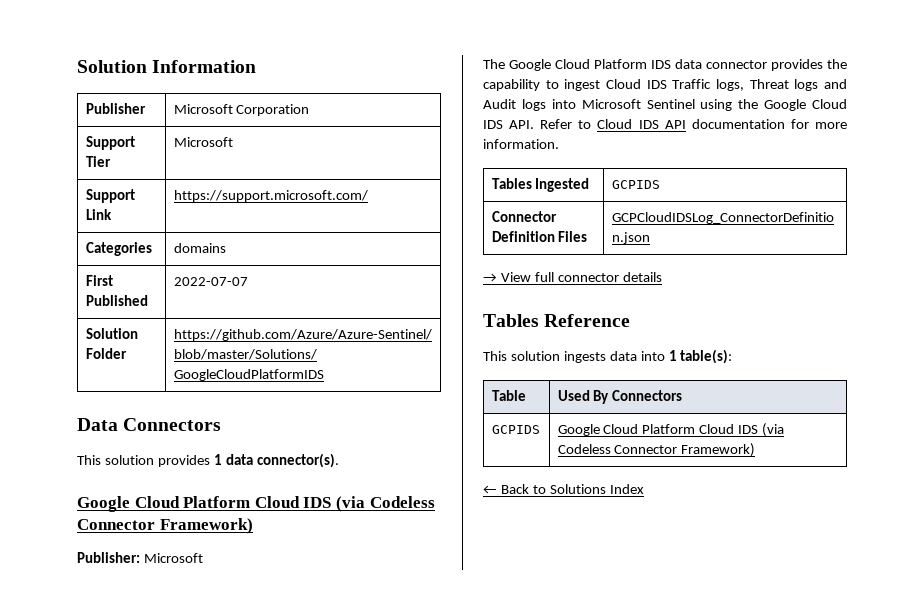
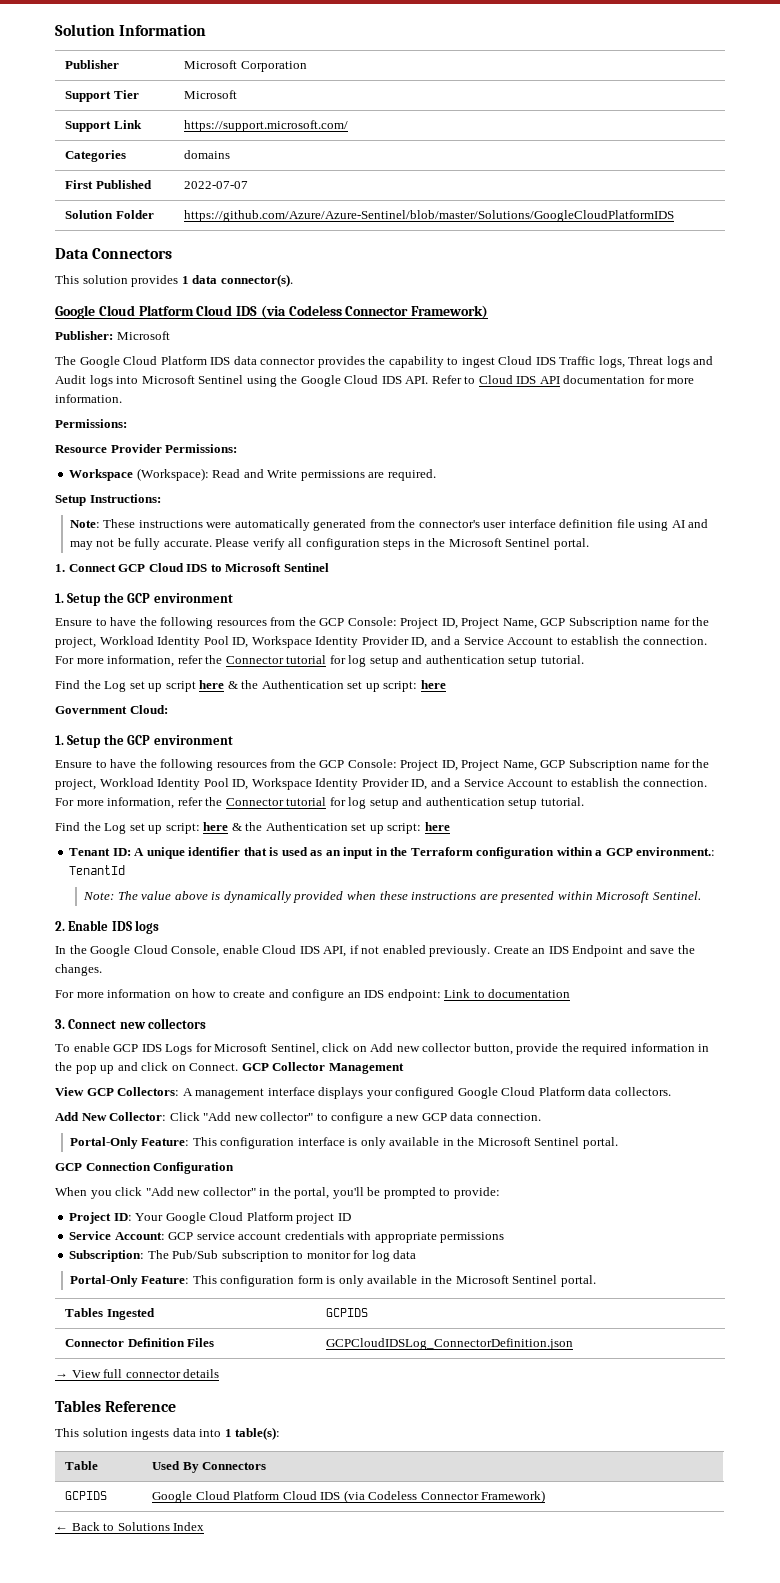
  The Google Cloud Platform IDS data connector provides the capability to ingest Cloud IDS Traffic logs, Threat logs and Audit logs into Microsoft Sentinel using the Google Cloud IDS API. Refer to Cloud IDS API documentation for more information.
+ Permissions:
+ Resource Provider Permissions:
+ Workspace (Workspace): Read and Write permissions are required.
+ Setup Instructions:
+ Note: These instructions were automatically generated from the connector's user interface definition file using AI and may not be fully accurate. Please verify all configuration steps in the Microsoft Sentinel portal.
+ 1. Connect GCP Cloud IDS to Microsoft Sentinel
+ 1. Setup the GCP environment
+ Ensure to have the following resources from the GCP Console: Project ID, Project Name, GCP Subscription name for the project, Workload Identity Pool ID, Workspace Identity Provider ID, and a Service Account to establish the connection. For more information, refer the Connector tutorial for log setup and authentication setup tutorial.
+ Find the Log set up script here & the Authentication set up script: here
+ Government Cloud:
+ 1. Setup the GCP environment
+ Ensure to have the following resources from the GCP Console: Project ID, Project Name, GCP Subscription name for the project, Workload Identity Pool ID, Workspace Identity Provider ID, and a Service Account to establish the connection. For more information, refer the Connector tutorial for log setup and authentication setup tutorial.
+ Find the Log set up script: here & the Authentication set up script: here
+ Tenant ID: A unique identifier that is used as an input in the Terraform configuration within a GCP environment.: TenantId
+ Note: The value above is dynamically provided when these instructions are presented within Microsoft Sentinel.
+ 2. Enable IDS logs
+ In the Google Cloud Console, enable Cloud IDS API, if not enabled previously. Create an IDS Endpoint and save the changes.
+ For more information on how to create and configure an IDS endpoint: Link to documentation
+ 3. Connect new collectors
+ To enable GCP IDS Logs for Microsoft Sentinel, click on Add new collector button, provide the required information in the pop up and click on Connect. GCP Collector Management
+ View GCP Collectors: A management interface displays your configured Google Cloud Platform data collectors.
+ Add New Collector: Click "Add new collector" to configure a new GCP data connection.
+ Portal-Only Feature: This configuration interface is only available in the Microsoft Sentinel portal.
+ GCP Connection Configuration
+ When you click "Add new collector" in the portal, you'll be prompted to provide:
+ Project ID: Your Google Cloud Platform project ID
+ Service Account: GCP service account credentials with appropriate permissions
+ Subscription: The Pub/Sub subscription to monitor for log data
+ Portal-Only Feature: This configuration form is only available in the Microsoft Sentinel portal.

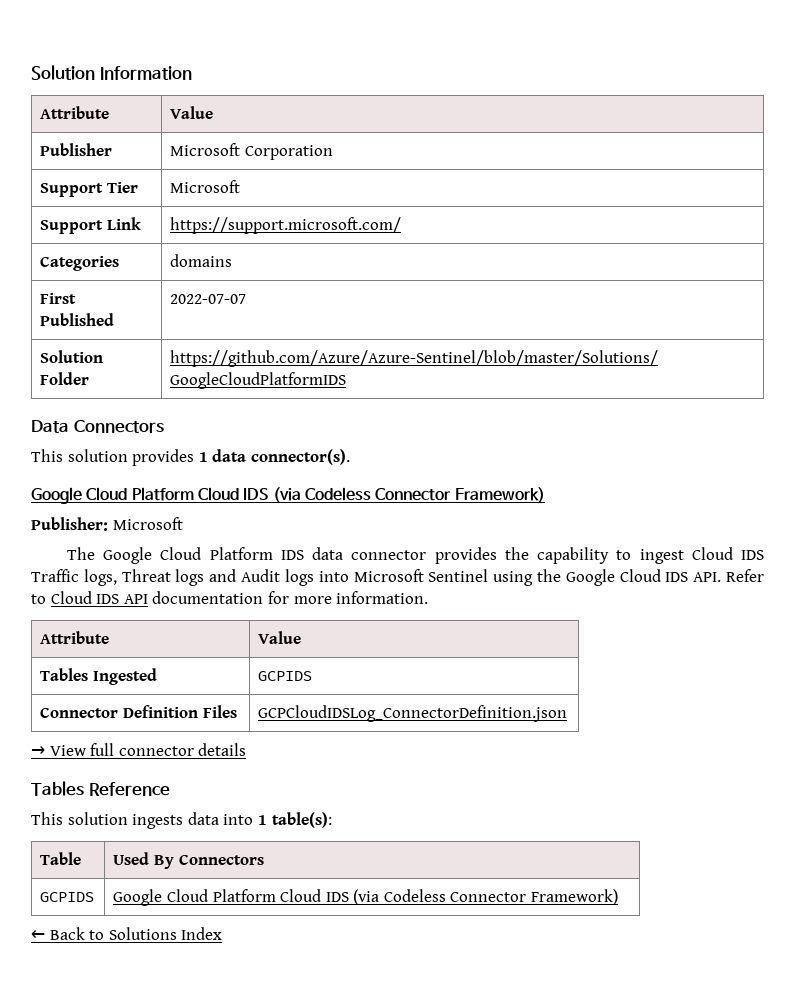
  Solution Information
+ Attribute | Value
  The Google Cloud Platform IDS data connector provides the capability to ingest Cloud IDS Traffic logs, Threat logs and Audit logs into Microsoft Sentinel using the Google Cloud IDS API. Refer to Cloud IDS API documentation for more information.
- Permissions:
- Resource Provider Permissions:
- Workspace (Workspace): Read and Write permissions are required.
- Setup Instructions:
- Note: These instructions were automatically generated from the connector's user interface definition file using AI and may not be fully accurate. Please verify all configuration steps in the Microsoft Sentinel portal.
- 1. Connect GCP Cloud IDS to Microsoft Sentinel
- 1. Setup the GCP environment
- Ensure to have the following resources from the GCP Console: Project ID, Project Name, GCP Subscription name for the project, Workload Identity Pool ID, Workspace Identity Provider ID, and a Service Account to establish the connection. For more information, refer the Connector tutorial for log setup and authentication setup tutorial.
- Find the Log set up script here & the Authentication set up script: here
- Government Cloud:
- 1. Setup the GCP environment
- Ensure to have the following resources from the GCP Console: Project ID, Project Name, GCP Subscription name for the project, Workload Identity Pool ID, Workspace Identity Provider ID, and a Service Account to establish the connection. For more information, refer the Connector tutorial for log setup and authentication setup tutorial.
- Find the Log set up script: here & the Authentication set up script: here
- Tenant ID: A unique identifier that is used as an input in the Terraform configuration within a GCP environment.: TenantId
- Note: The value above is dynamically provided when these instructions are presented within Microsoft Sentinel.
- 2. Enable IDS logs
- In the Google Cloud Console, enable Cloud IDS API, if not enabled previously. Create an IDS Endpoint and save the changes.
- For more information on how to create and configure an IDS endpoint: Link to documentation
- 3. Connect new collectors
- To enable GCP IDS Logs for Microsoft Sentinel, click on Add new collector button, provide the required information in the pop up and click on Connect. GCP Collector Management
- View GCP Collectors: A management interface displays your configured Google Cloud Platform data collectors.
- Add New Collector: Click "Add new collector" to configure a new GCP data connection.
- Portal-Only Feature: This configuration interface is only available in the Microsoft Sentinel portal.
- GCP Connection Configuration
- When you click "Add new collector" in the portal, you'll be prompted to provide:
- Project ID: Your Google Cloud Platform project ID
- Service Account: GCP service account credentials with appropriate permissions
- Subscription: The Pub/Sub subscription to monitor for log data
- Portal-Only Feature: This configuration form is only available in the Microsoft Sentinel portal.
+ Attribute | Value

